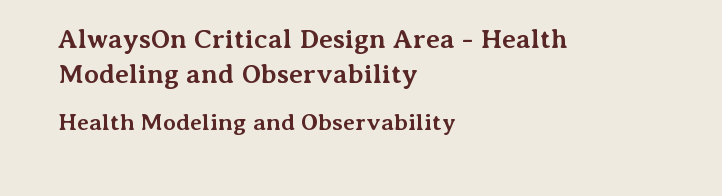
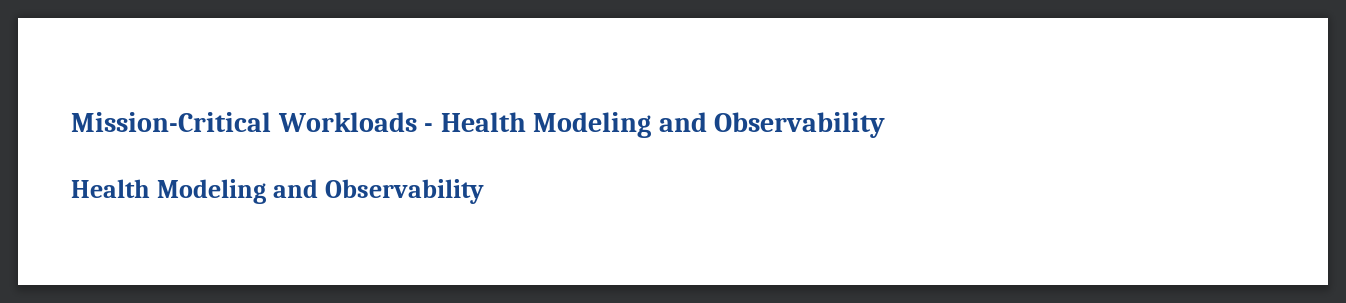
- AlwaysOn Critical Design Area - Health Modeling and Observability
+ Mission-Critical Workloads - Health Modeling and Observability

